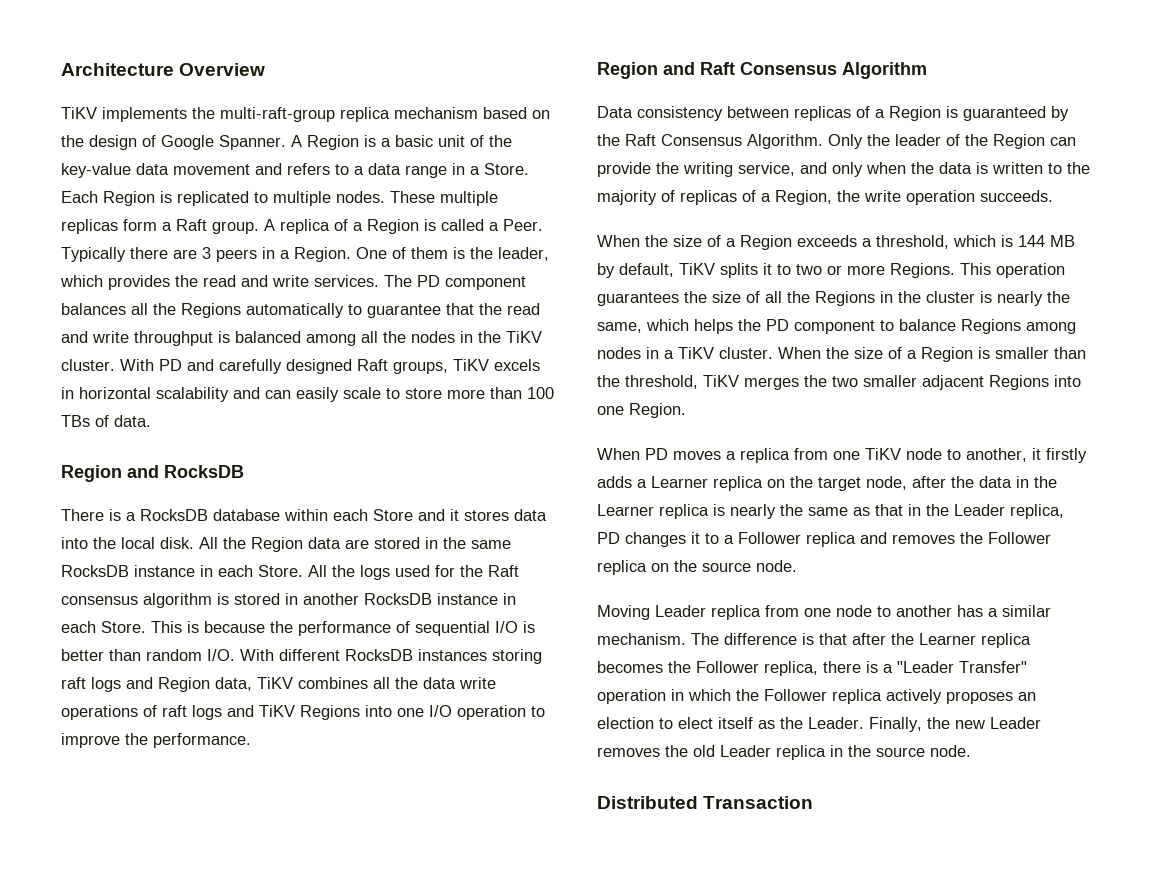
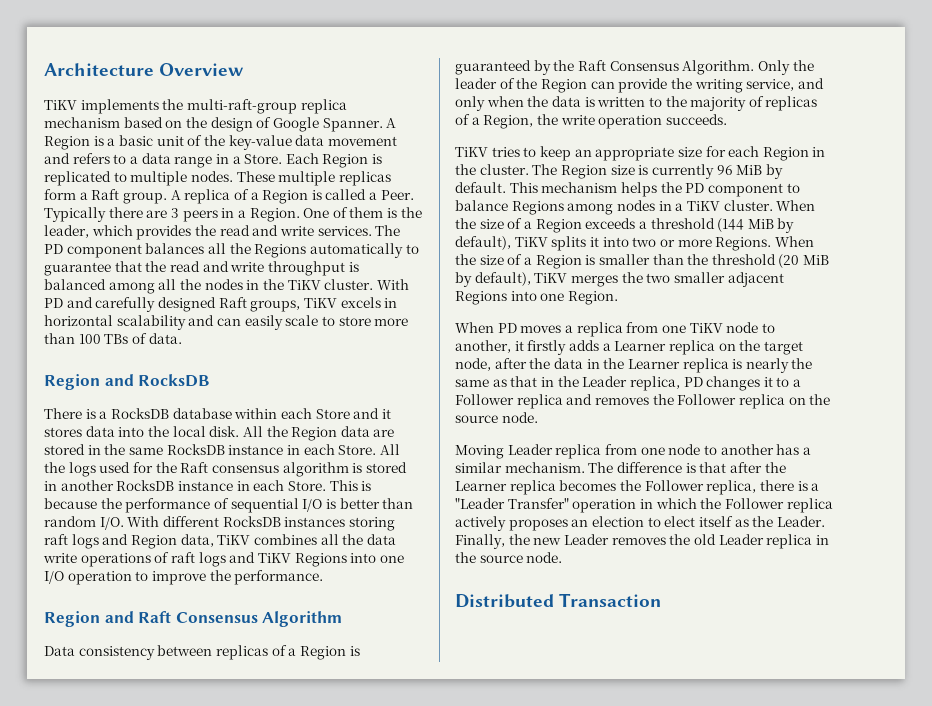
- When the size of a Region exceeds a threshold, which is 144 MB by default, TiKV splits it to two or more Regions. This operation guarantees the size of all the Regions in the cluster is nearly the same, which helps the PD component to balance Regions among nodes in a TiKV cluster.
+ TiKV tries to keep an appropriate size for each Region in the cluster. The Region size is currently 96 MiB by default. This mechanism helps the PD component to balance Regions among nodes in a TiKV cluster.
- When the size of a Region is smaller than the threshold, TiKV merges the two smaller adjacent Regions into one Region.
+ When the size of a Region exceeds a threshold (144 MiB by default), TiKV splits it into two or more Regions. When the size of a Region is smaller than the threshold (20 MiB by default), TiKV merges the two smaller adjacent Regions into one Region.

